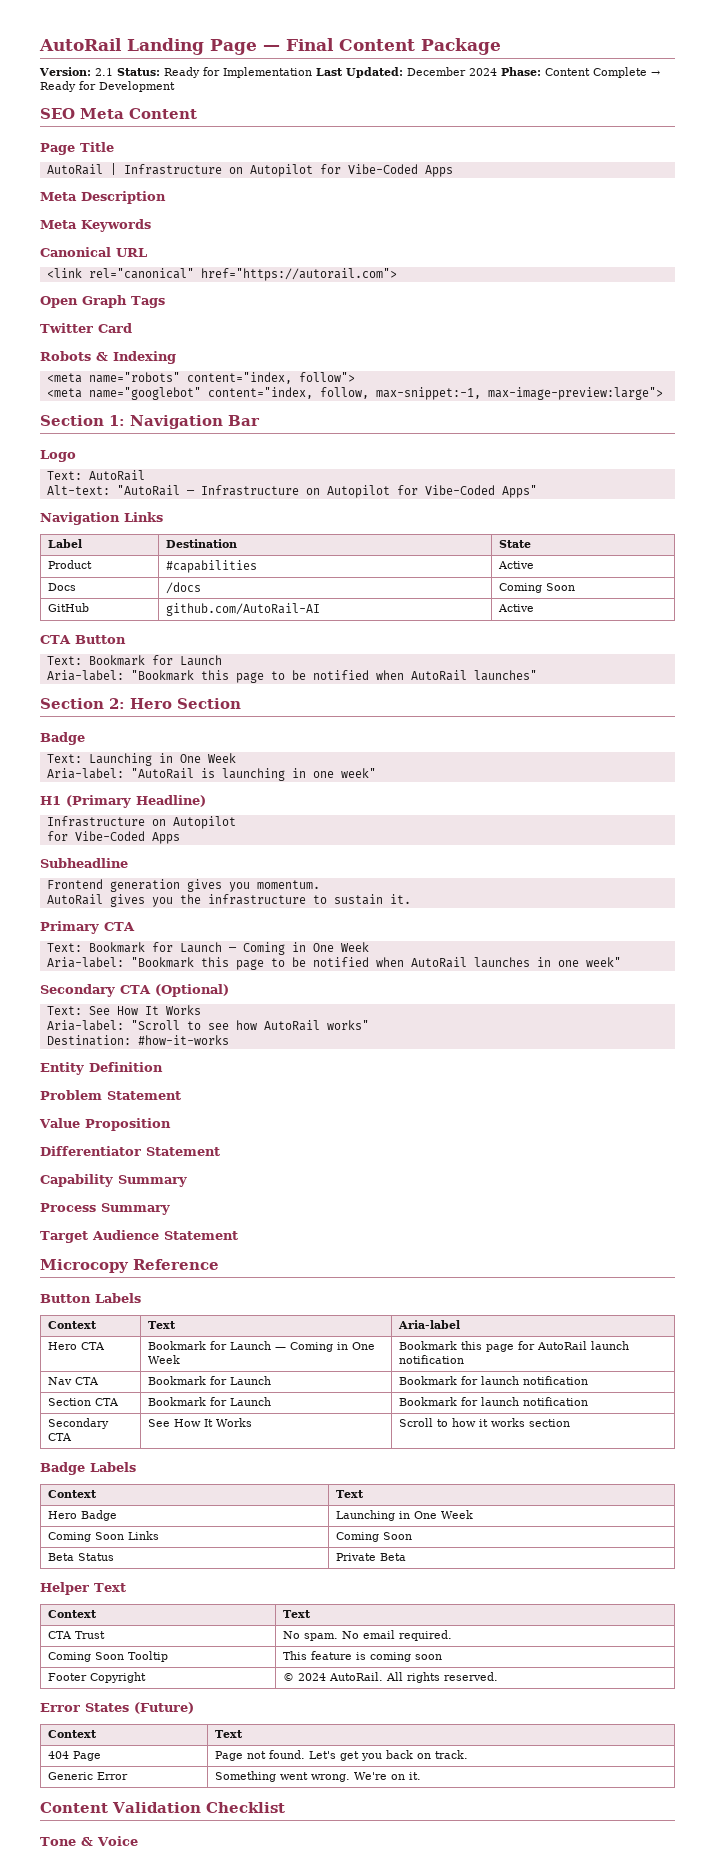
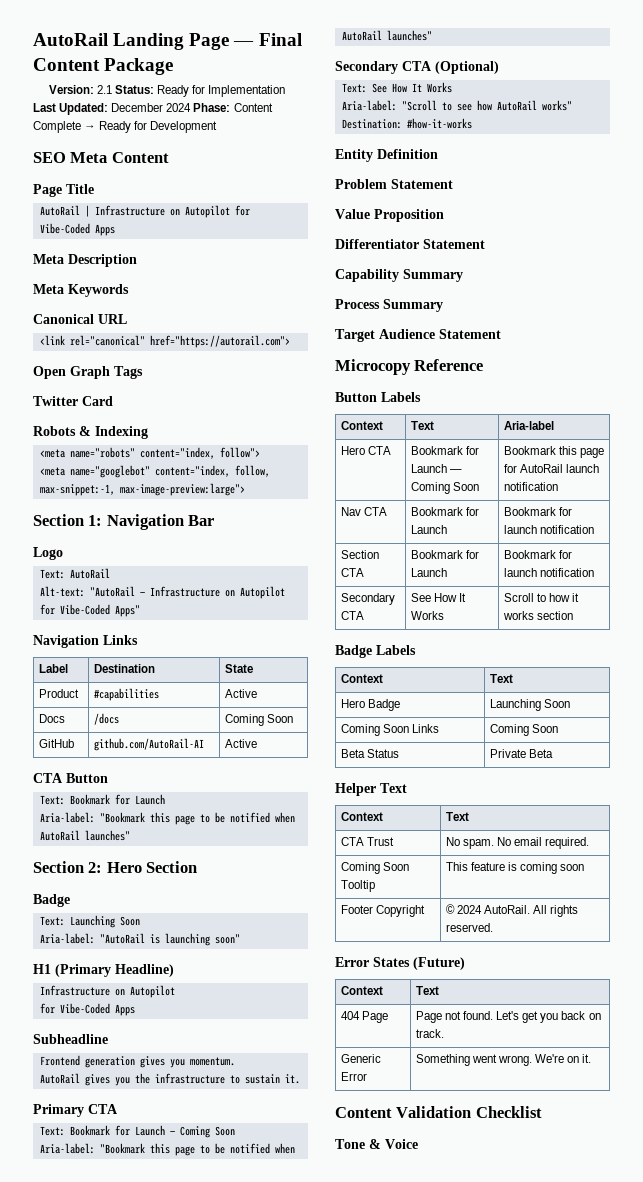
- Text: Launching in One Week
+ Text: Launching Soon
- Aria-label: "AutoRail is launching in one week"
+ Aria-label: "AutoRail is launching soon"
- Text: Bookmark for Launch — Coming in One Week
- Aria-label: "Bookmark this page to be notified when AutoRail launches in one week"
+ Text: Bookmark for Launch — Coming Soon
+ Aria-label: "Bookmark this page to be notified when AutoRail launches"
- Hero CTA | Bookmark for Launch — Coming in One Week | Bookmark this page for AutoRail launch notification
+ Hero CTA | Bookmark for Launch — Coming Soon | Bookmark this page for AutoRail launch notification
- Hero Badge | Launching in One Week
+ Hero Badge | Launching Soon

